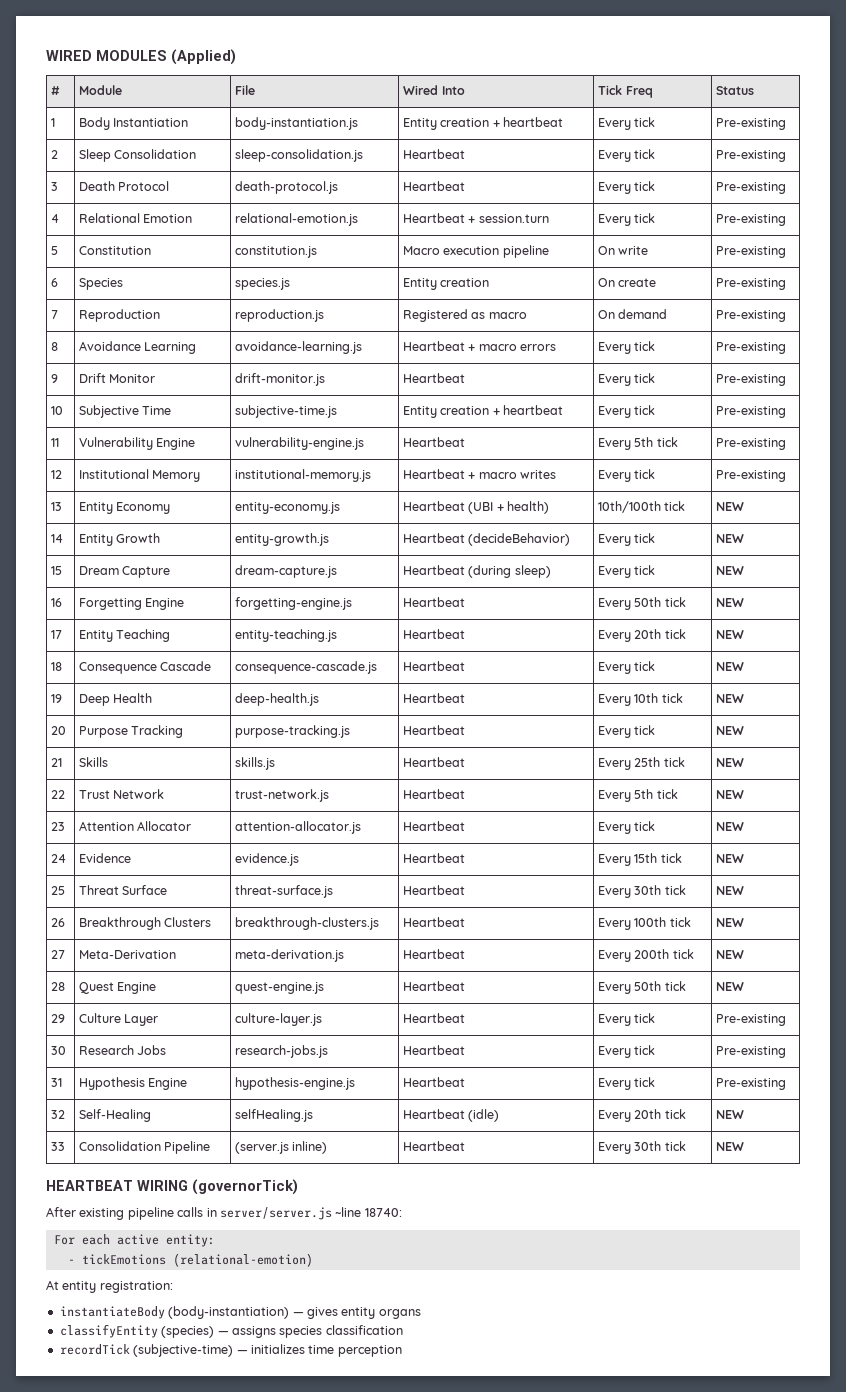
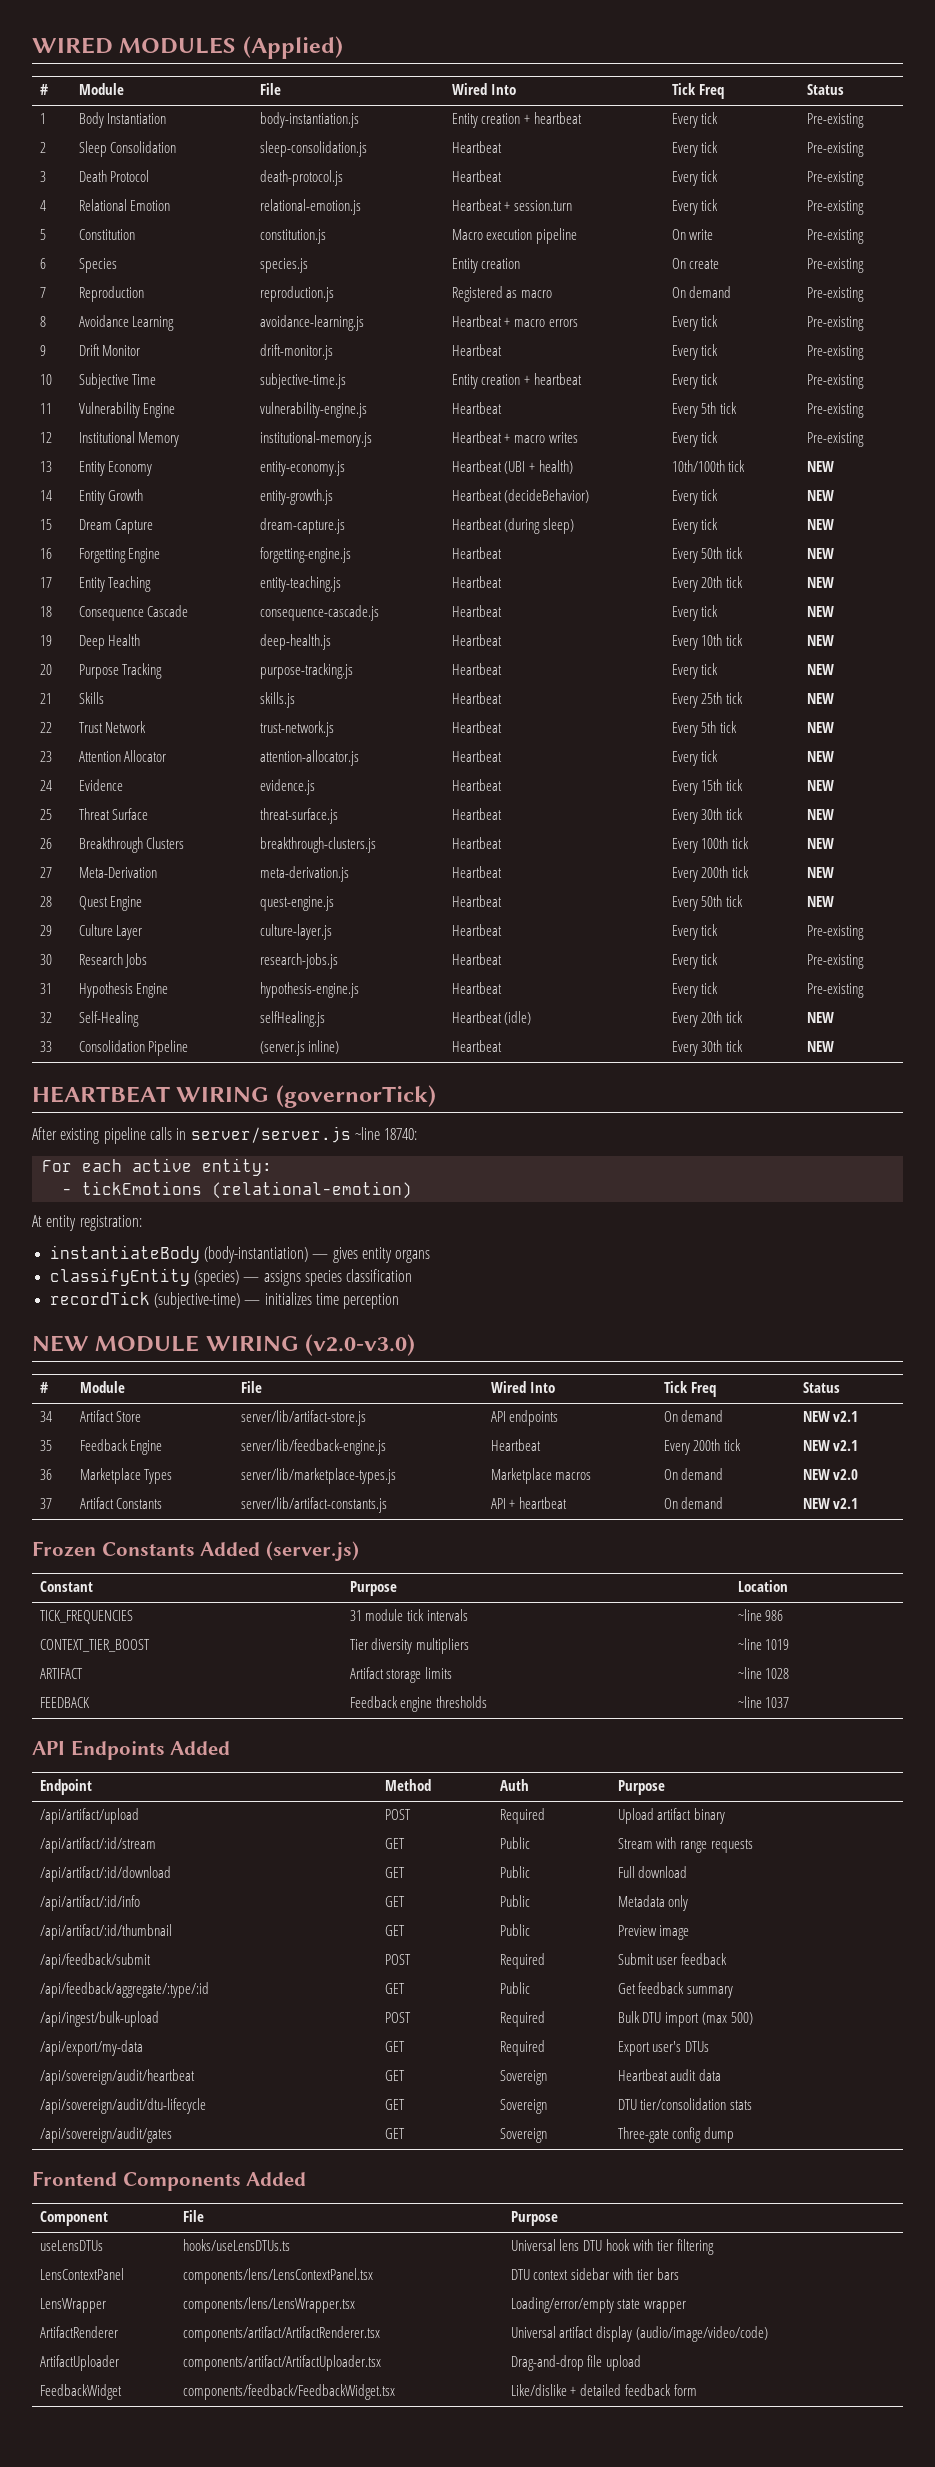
+ NEW MODULE WIRING (v2.0-v3.0)
+ # | Module | File | Wired Into | Tick Freq | Status
+ 34 | Artifact Store | server/lib/artifact-store.js | API endpoints | On demand | NEW v2.1
+ 35 | Feedback Engine | server/lib/feedback-engine.js | Heartbeat | Every 200th tick | NEW v2.1
+ 36 | Marketplace Types | server/lib/marketplace-types.js | Marketplace macros | On demand | NEW v2.0
+ 37 | Artifact Constants | server/lib/artifact-constants.js | API + heartbeat | On demand | NEW v2.1
+ Frozen Constants Added (server.js)
+ Constant | Purpose | Location
+ TICK_FREQUENCIES | 31 module tick intervals | ~line 986
+ CONTEXT_TIER_BOOST | Tier diversity multipliers | ~line 1019
+ ARTIFACT | Artifact storage limits | ~line 1028
+ FEEDBACK | Feedback engine thresholds | ~line 1037
+ API Endpoints Added
+ Endpoint | Method | Auth | Purpose
+ /api/artifact/upload | POST | Required | Upload artifact binary
+ /api/artifact/:id/stream | GET | Public | Stream with range requests
+ /api/artifact/:id/download | GET | Public | Full download
+ /api/artifact/:id/info | GET | Public | Metadata only
+ /api/artifact/:id/thumbnail | GET | Public | Preview image
+ /api/feedback/submit | POST | Required | Submit user feedback
+ /api/feedback/aggregate/:type/:id | GET | Public | Get feedback summary
+ /api/ingest/bulk-upload | POST | Required | Bulk DTU import (max 500)
+ /api/export/my-data | GET | Required | Export user's DTUs
+ /api/sovereign/audit/heartbeat | GET | Sovereign | Heartbeat audit data
+ /api/sovereign/audit/dtu-lifecycle | GET | Sovereign | DTU tier/consolidation stats
+ /api/sovereign/audit/gates | GET | Sovereign | Three-gate config dump
+ Frontend Components Added
+ Component | File | Purpose
+ useLensDTUs | hooks/useLensDTUs.ts | Universal lens DTU hook with tier filtering
+ LensContextPanel | components/lens/LensContextPanel.tsx | DTU context sidebar with tier bars
+ LensWrapper | components/lens/LensWrapper.tsx | Loading/error/empty state wrapper
+ ArtifactRenderer | components/artifact/ArtifactRenderer.tsx | Universal artifact display (audio/image/video/code)
+ ArtifactUploader | components/artifact/ArtifactUploader.tsx | Drag-and-drop file upload
+ FeedbackWidget | components/feedback/FeedbackWidget.tsx | Like/dislike + detailed feedback form

